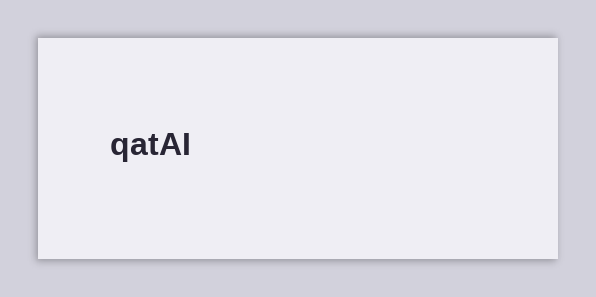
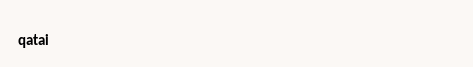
- qatAI
+ qatai

